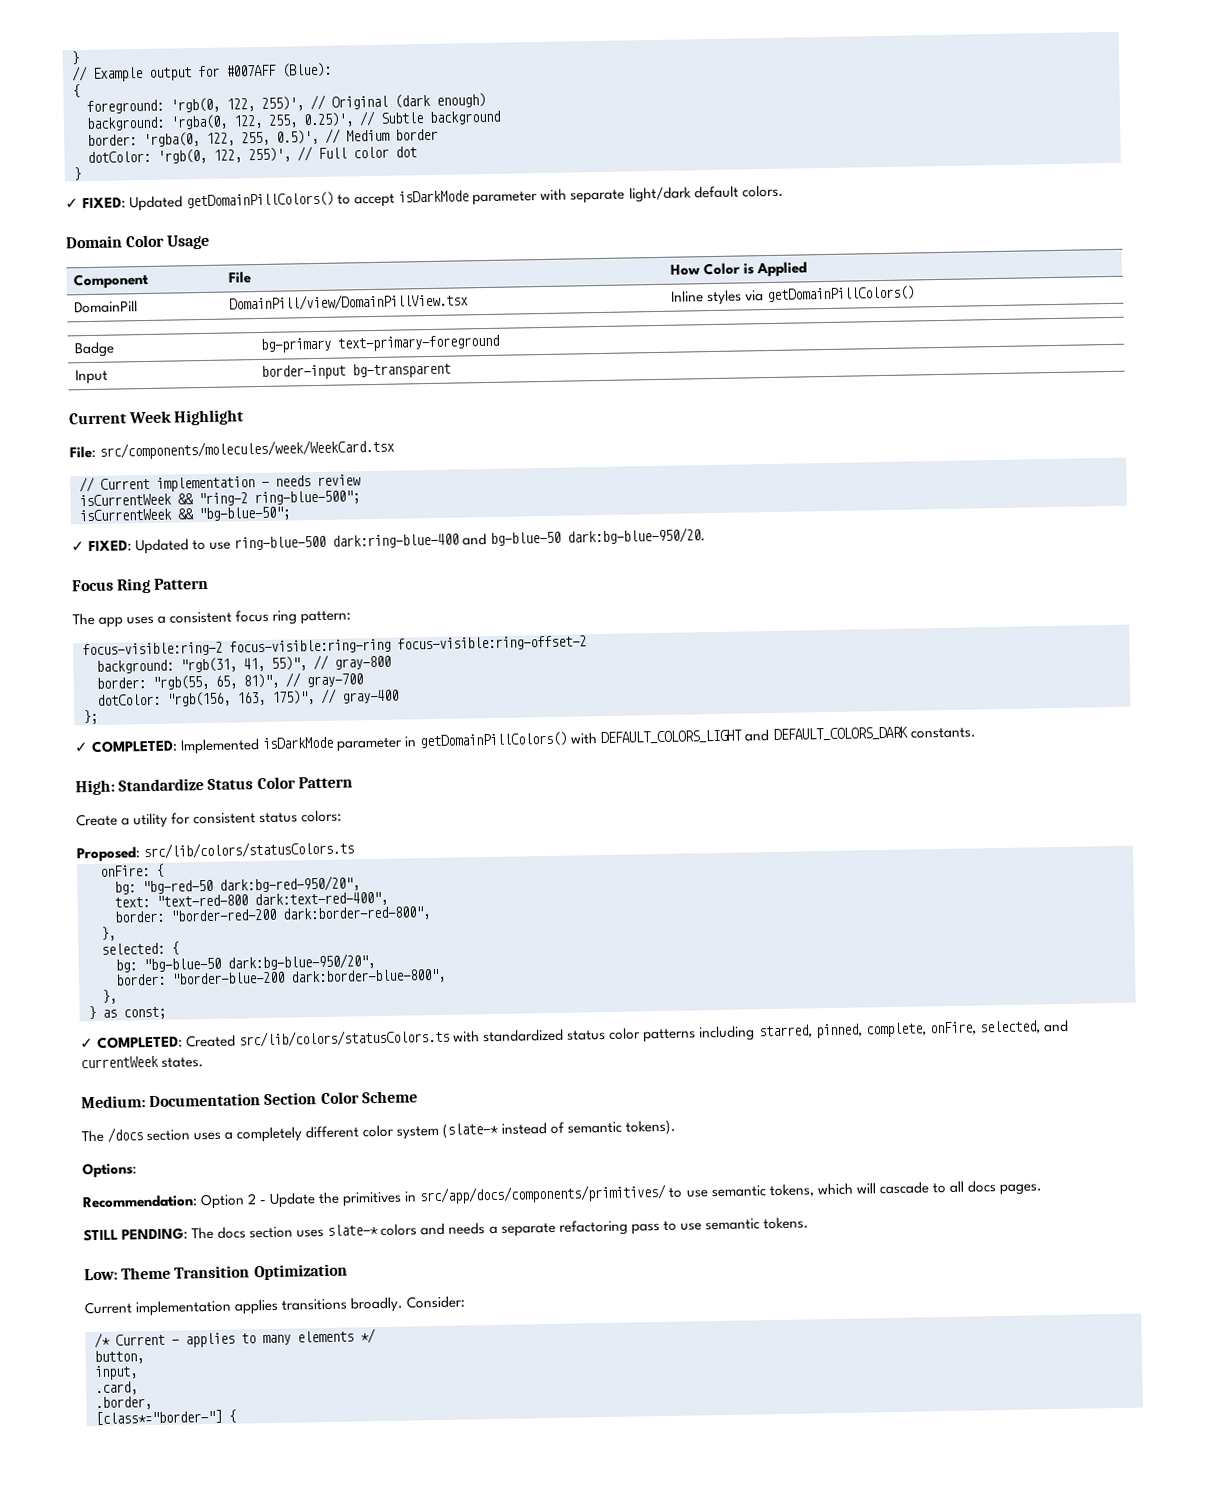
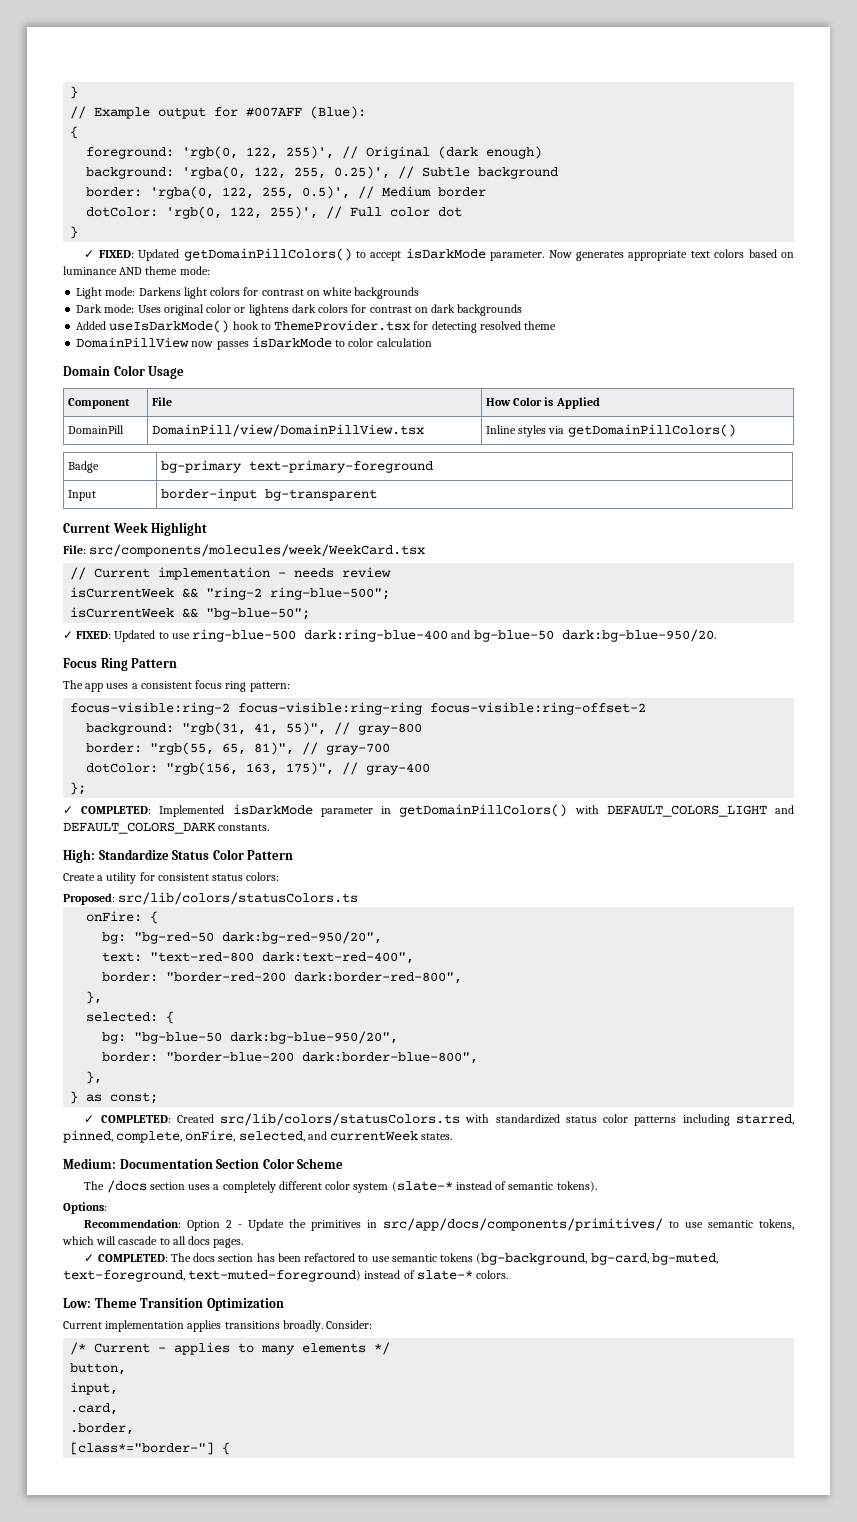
- ✓ FIXED: Updated getDomainPillColors() to accept isDarkMode parameter with separate light/dark default colors.
+ ✓ FIXED: Updated getDomainPillColors() to accept isDarkMode parameter. Now generates appropriate text colors based on luminance AND theme mode:
+ Light mode: Darkens light colors for contrast on white backgrounds
+ Dark mode: Uses original color or lightens dark colors for contrast on dark backgrounds
+ Added useIsDarkMode() hook to ThemeProvider.tsx for detecting resolved theme
+ DomainPillView now passes isDarkMode to color calculation
- STILL PENDING: The docs section uses slate-* colors and needs a separate refactoring pass to use semantic tokens.
+ ✓ COMPLETED: The docs section has been refactored to use semantic tokens (bg-background, bg-card, bg-muted, text-foreground, text-muted-foreground) instead of slate-* colors.

